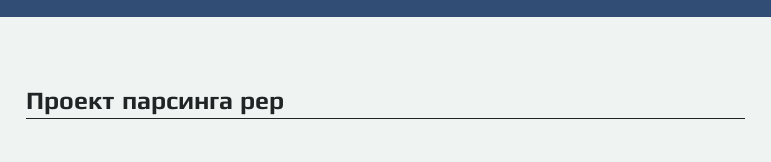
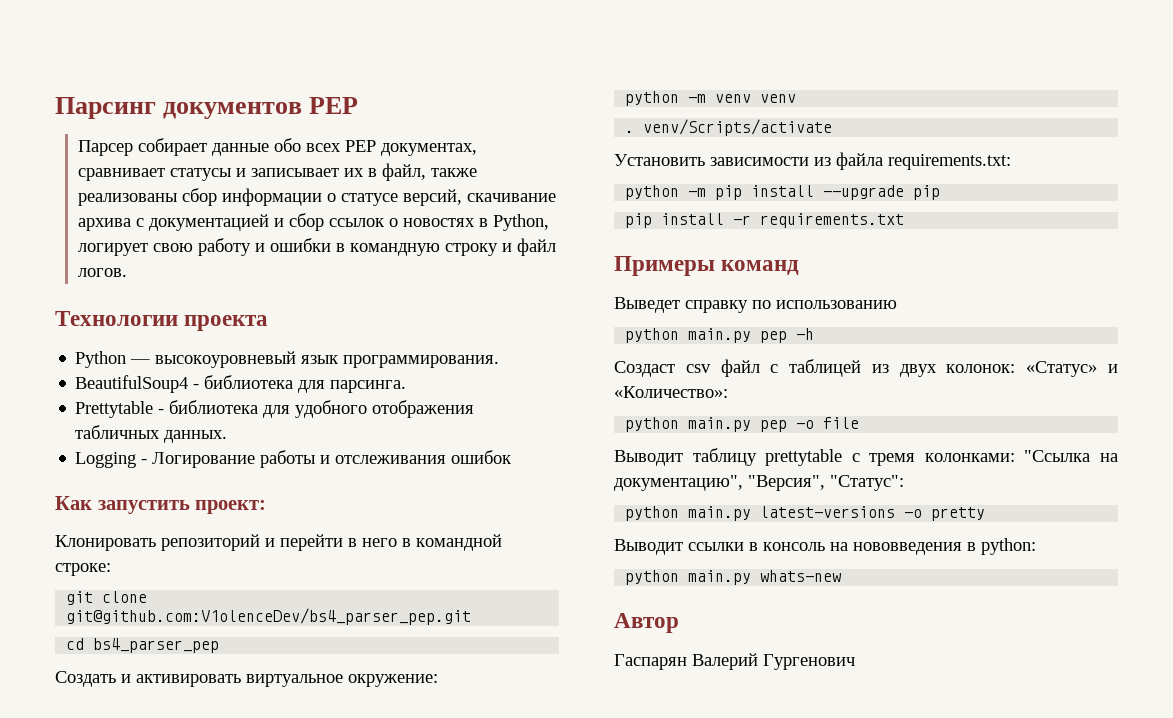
- Проект парсинга pep
+ Парсинг документов PEP
+ Парсер собирает данные обо всех PEP документах, сравнивает статусы и записывает их в файл, также реализованы сбор информации о статусе версий, скачивание архива с документацией и сбор ссылок о новостях в Python, логирует свою работу и ошибки в командную строку и файл логов.
+ Технологии проекта
+ Python — высокоуровневый язык программирования.
+ BeautifulSoup4 - библиотека для парсинга.
+ Prettytable - библиотека для удобного отображения табличных данных.
+ Logging - Логирование работы и отслеживания ошибок
+ Как запустить проект:
+ Клонировать репозиторий и перейти в него в командной строке:
+ git clone git@github.com:V1olenceDev/bs4_parser_pep.git
+ cd bs4_parser_pep
+ Cоздать и активировать виртуальное окружение:
+ python -m venv venv
+ . venv/Scripts/activate
+ Установить зависимости из файла requirements.txt:
+ python -m pip install --upgrade pip
+ pip install -r requirements.txt
+ Примеры команд
+ Выведет справку по использованию
+ python main.py pep -h
+ Создаст csv файл с таблицей из двух колонок: «Статус» и «Количество»:
+ python main.py pep -o file
+ Выводит таблицу prettytable с тремя колонками: "Ссылка на документацию", "Версия", "Статус":
+ python main.py latest-versions -o pretty
+ Выводит ссылки в консоль на нововведения в python:
+ python main.py whats-new
+ Автор
+ Гаспарян Валерий Гургенович

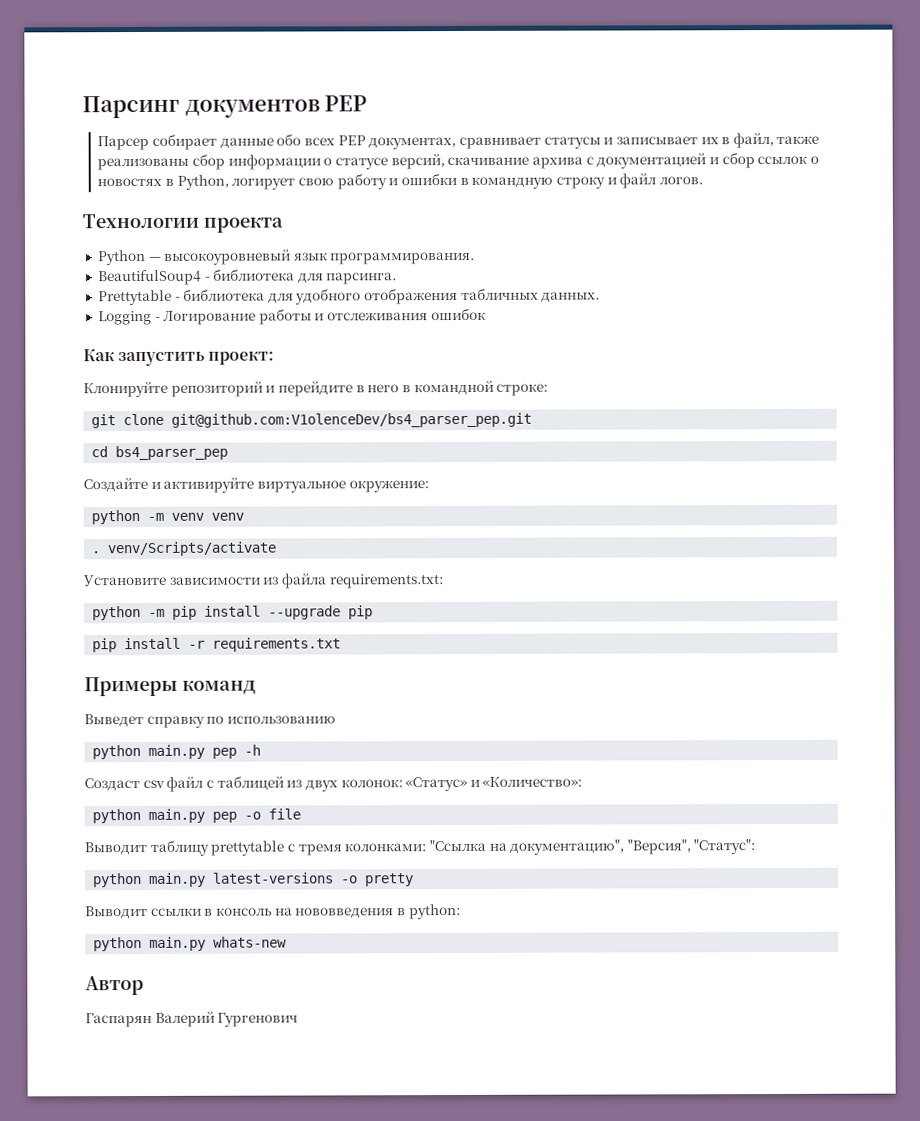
- Клонировать репозиторий и перейти в него в командной строке:
+ Клонируйте репозиторий и перейдите в него в командной строке:
- Cоздать и активировать виртуальное окружение:
+ Cоздайте и активируйте виртуальное окружение:
- Установить зависимости из файла requirements.txt:
+ Установите зависимости из файла requirements.txt:

